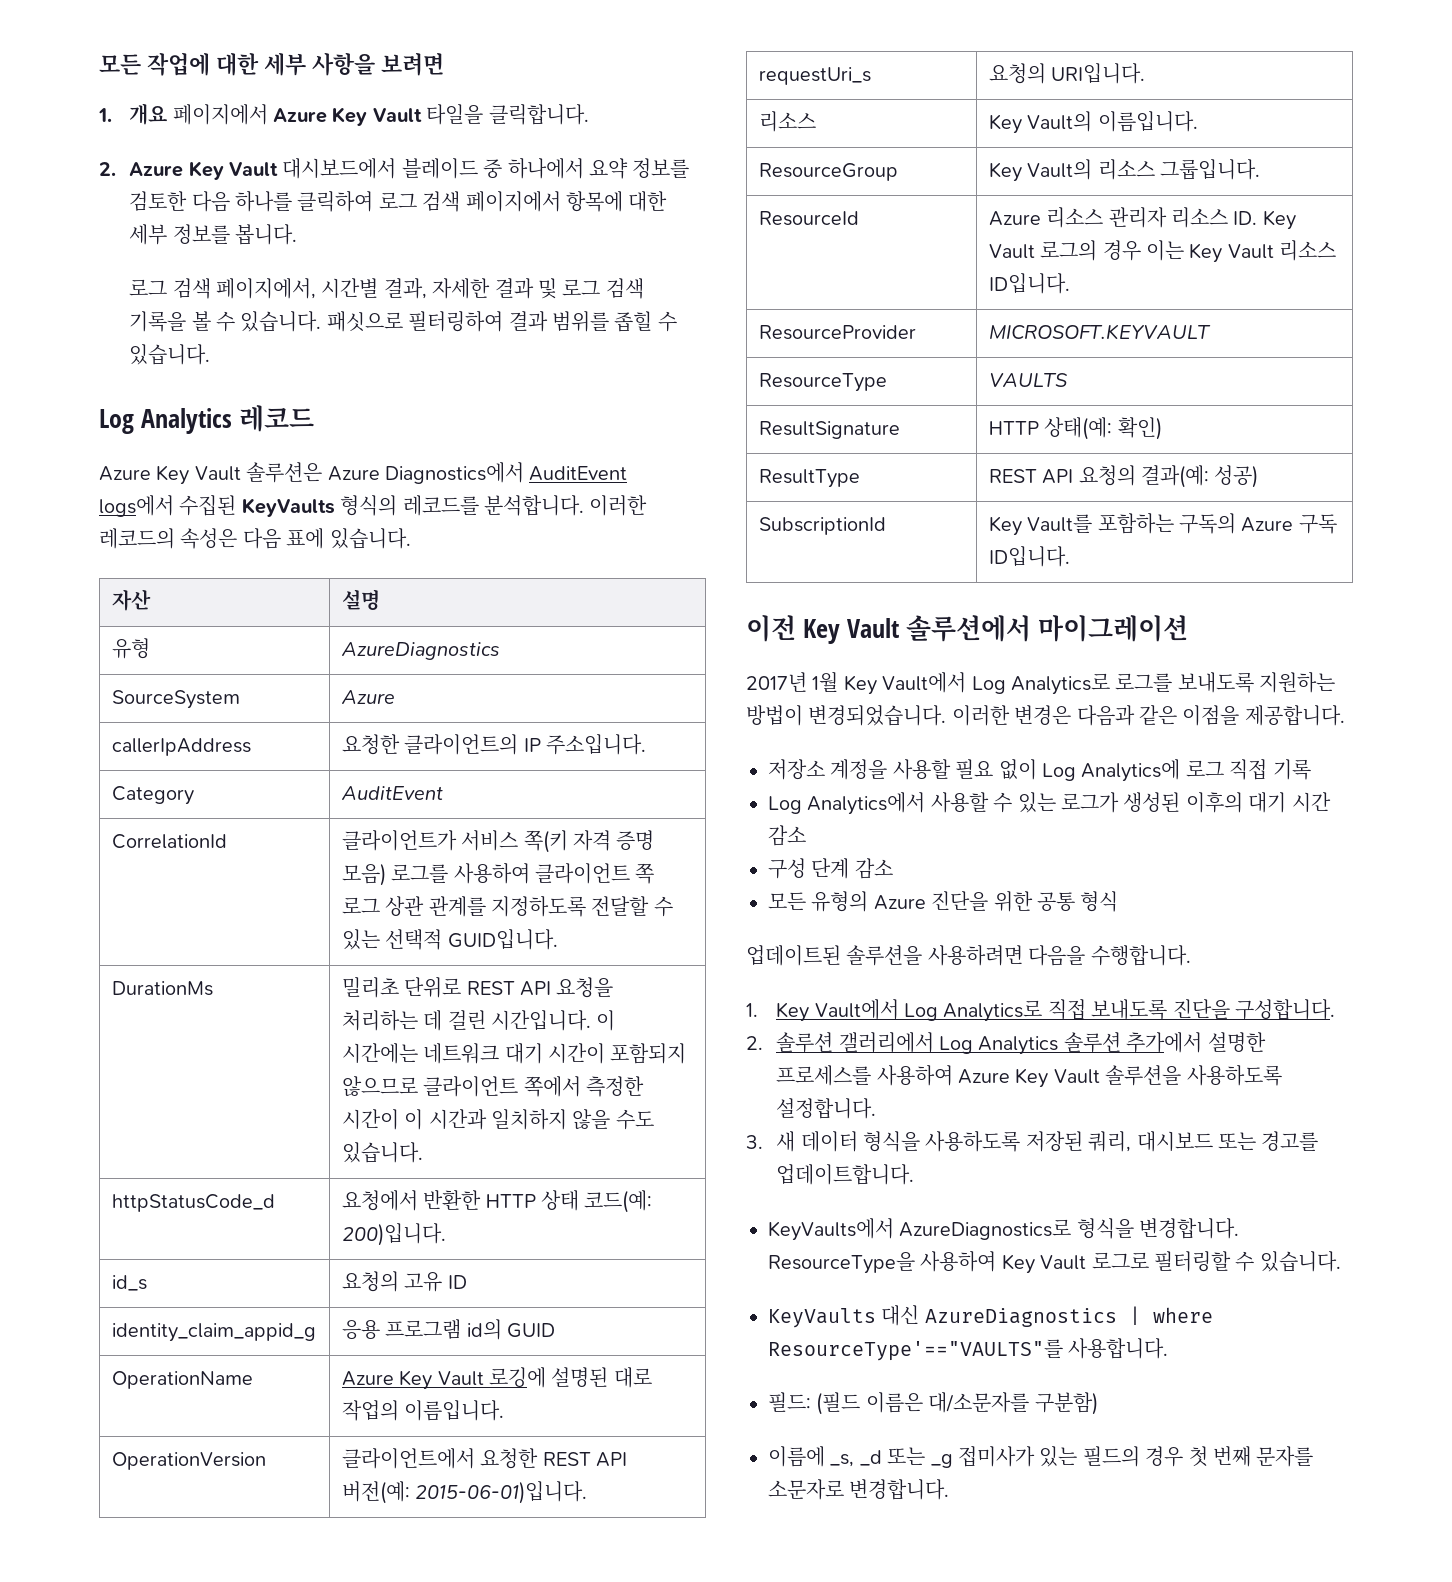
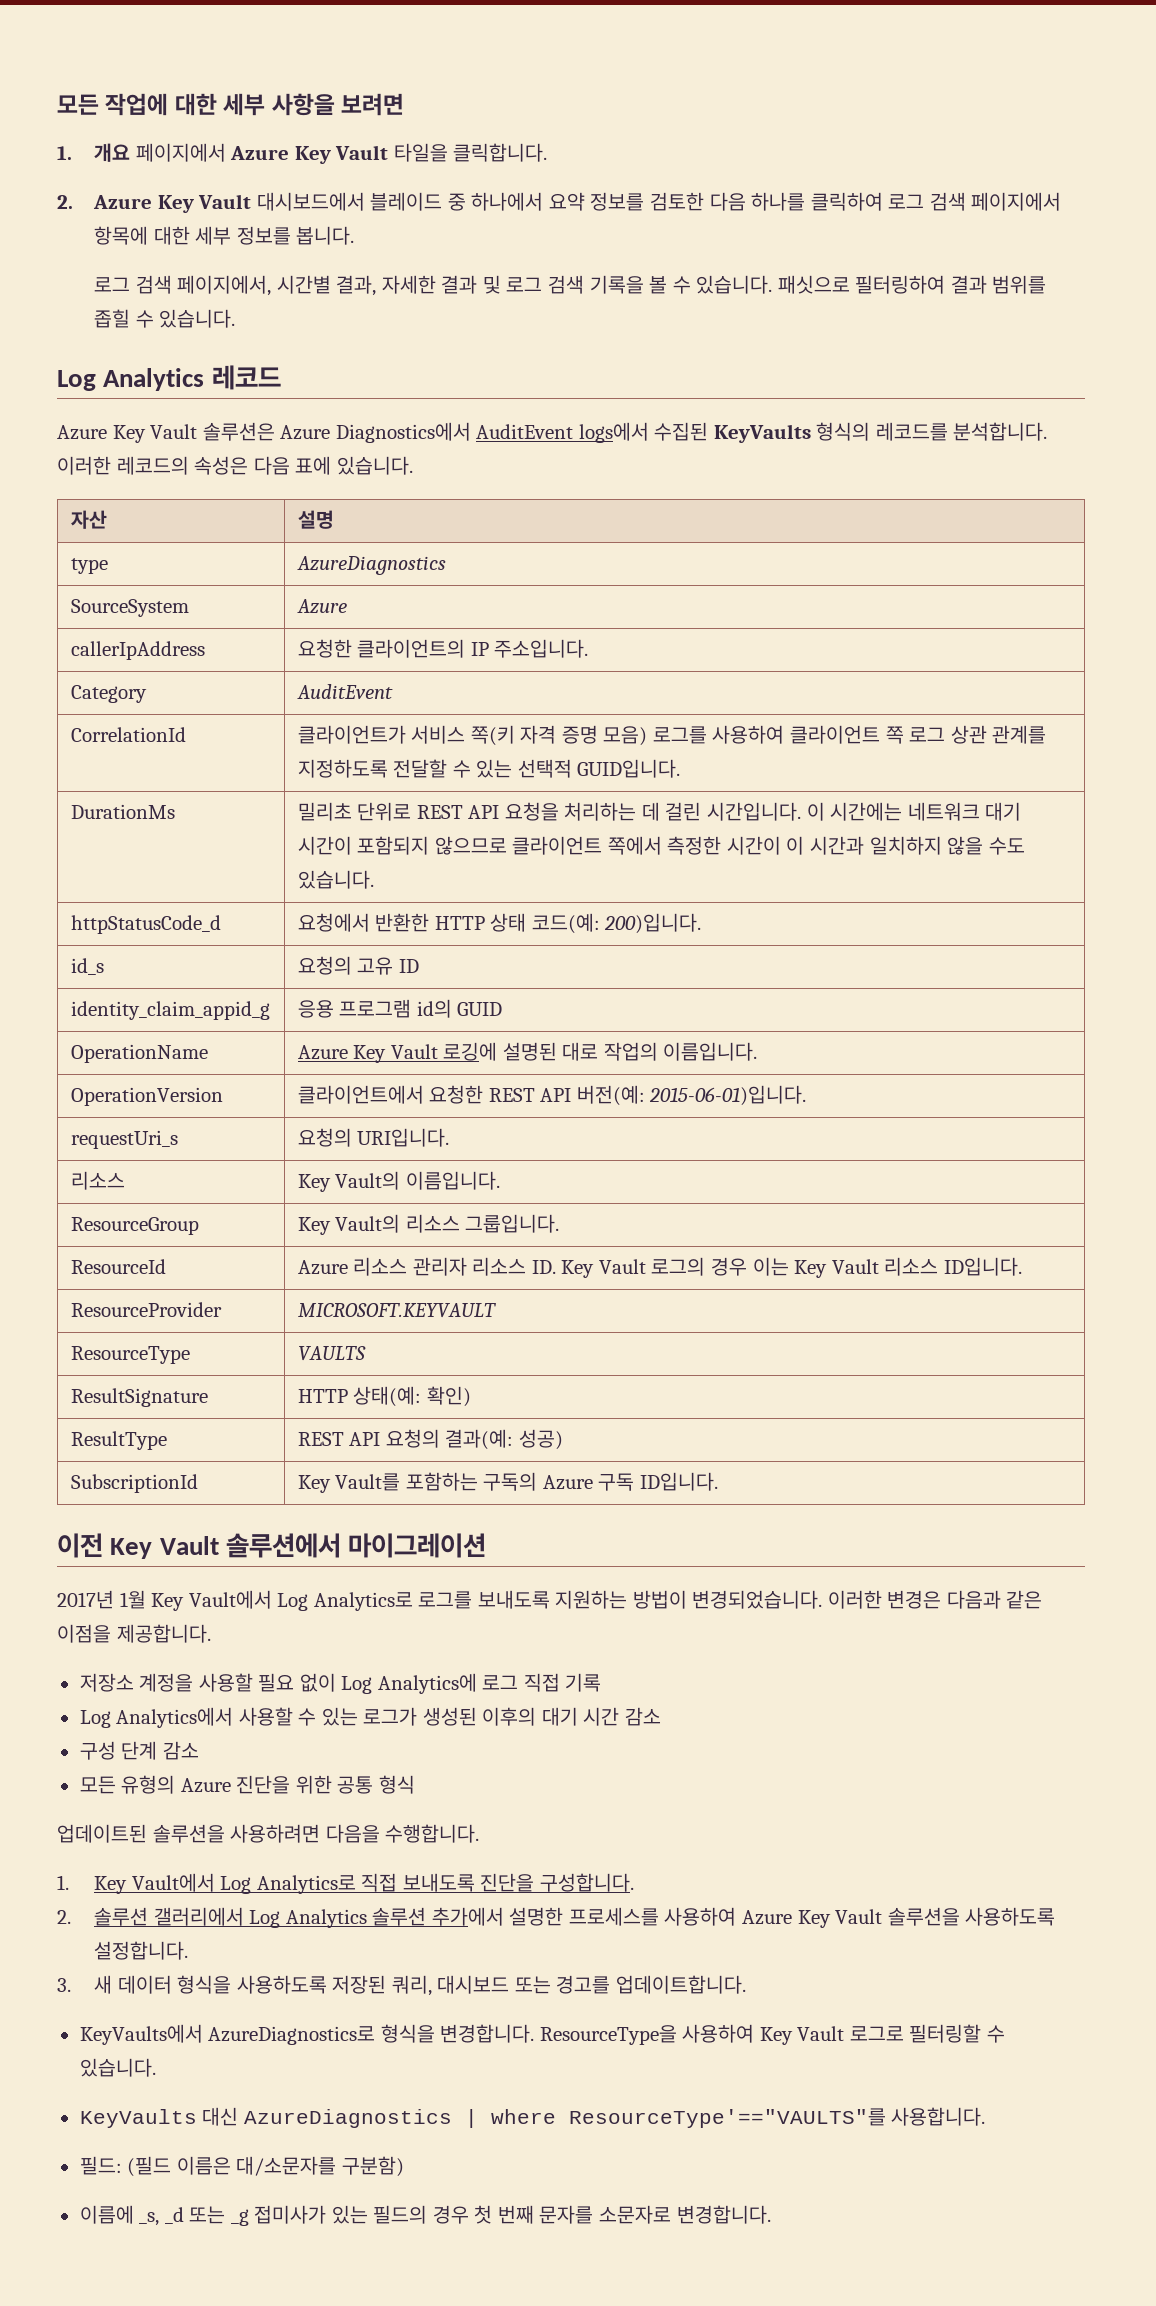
- 유형 | AzureDiagnostics
+ type | AzureDiagnostics

